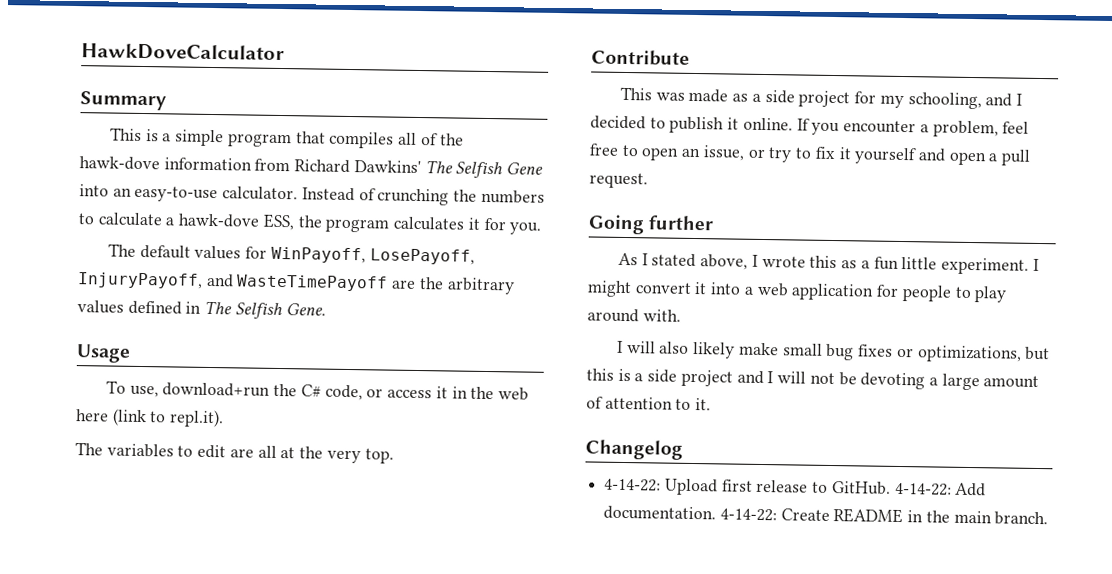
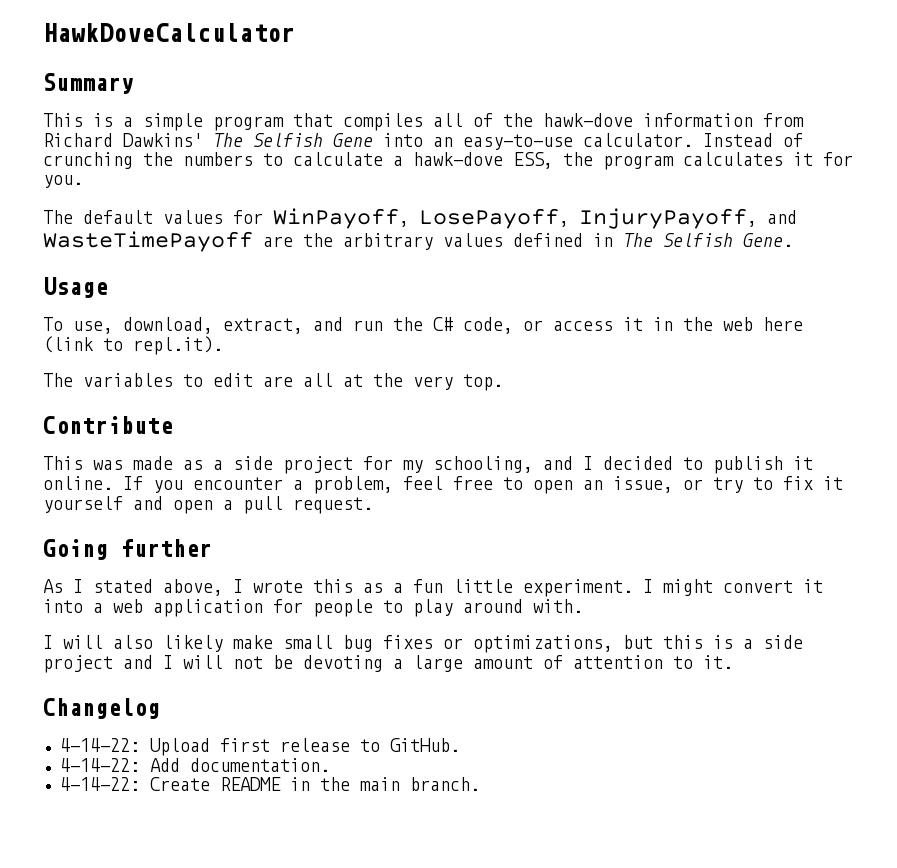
- To use, download+run the C# code, or access it in the web here (link to repl.it).
+ To use, download, extract, and run the C# code, or access it in the web here (link to repl.it).
- 4-14-22: Upload first release to GitHub. 4-14-22: Add documentation. 4-14-22: Create README in the main branch.
+ 4-14-22: Upload first release to GitHub.
+ 4-14-22: Add documentation.
+ 4-14-22: Create README in the main branch.

